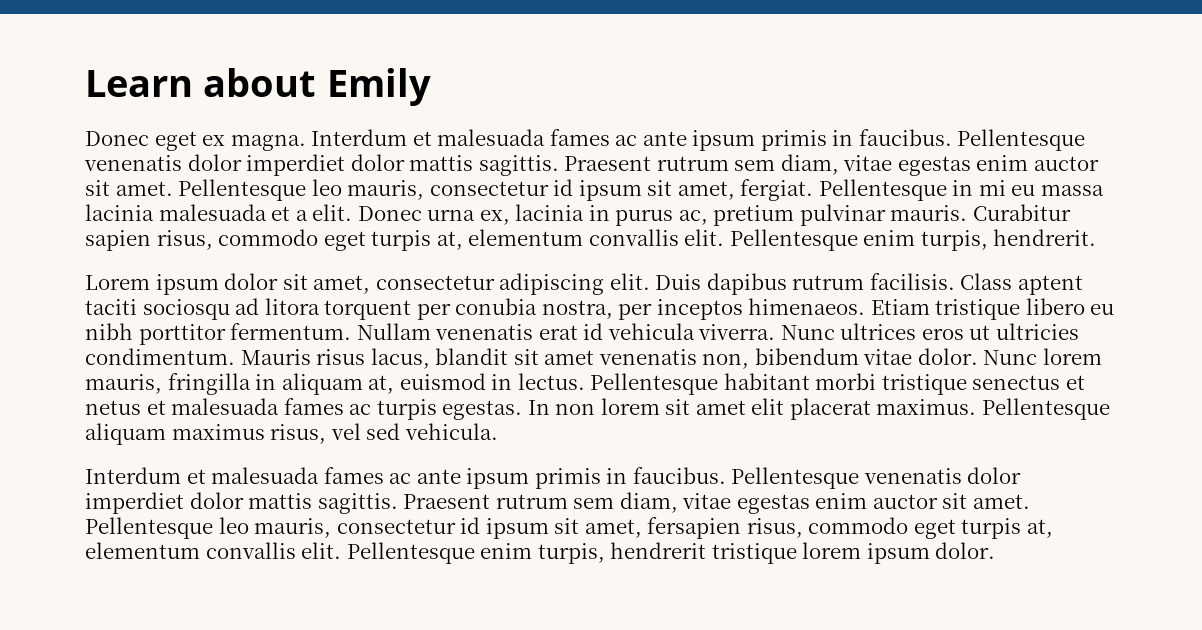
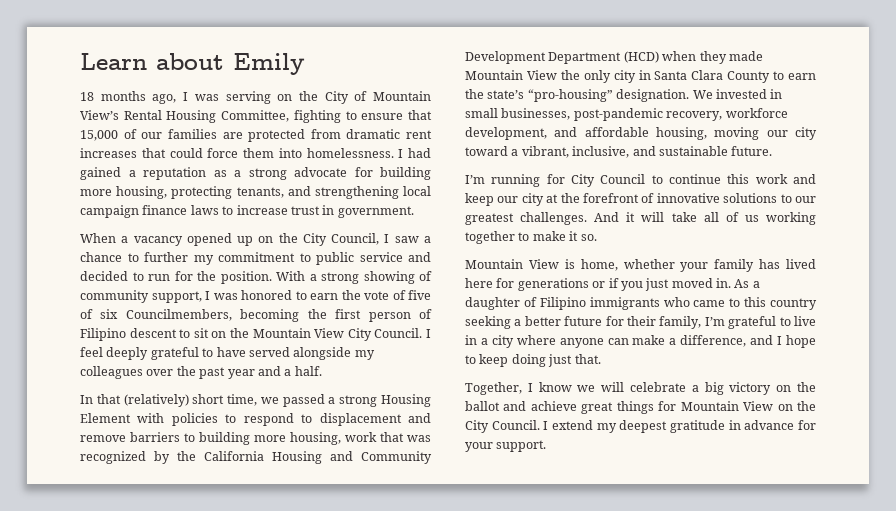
- Donec eget ex magna. Interdum et malesuada fames ac ante ipsum primis in faucibus. Pellentesque venenatis dolor imperdiet dolor mattis sagittis. Praesent rutrum sem diam, vitae egestas enim auctor sit amet. Pellentesque leo mauris, consectetur id ipsum sit amet, fergiat. Pellentesque in mi eu massa lacinia malesuada et a elit. Donec urna ex, lacinia in purus ac, pretium pulvinar mauris. Curabitur sapien risus, commodo eget turpis at, elementum convallis elit. Pellentesque enim turpis, hendrerit.
- Lorem ipsum dolor sit amet, consectetur adipiscing elit. Duis dapibus rutrum facilisis. Class aptent taciti sociosqu ad litora torquent per conubia nostra, per inceptos himenaeos. Etiam tristique libero eu nibh porttitor fermentum. Nullam venenatis erat id vehicula viverra. Nunc ultrices eros ut ultricies condimentum. Mauris risus lacus, blandit sit amet venenatis non, bibendum vitae dolor. Nunc lorem mauris, fringilla in aliquam at, euismod in lectus. Pellentesque habitant morbi tristique senectus et netus et malesuada fames ac turpis egestas. In non lorem sit amet elit placerat maximus. Pellentesque aliquam maximus risus, vel sed vehicula.
- Interdum et malesuada fames ac ante ipsum primis in faucibus. Pellentesque venenatis dolor imperdiet dolor mattis sagittis. Praesent rutrum sem diam, vitae egestas enim auctor sit amet. Pellentesque leo mauris, consectetur id ipsum sit amet, fersapien risus, commodo eget turpis at, elementum convallis elit. Pellentesque enim turpis, hendrerit tristique lorem ipsum dolor.
+ 18 months ago, I was serving on the City of Mountain View’s Rental Housing Committee, fighting to ensure that 15,000 of our families are protected from dramatic rent increases that could force them into homelessness. I had gained a reputation as a strong advocate for building more housing, protecting tenants, and strengthening local campaign finance laws to increase trust in government.
+ When a vacancy opened up on the City Council, I saw a chance to further my commitment to public service and decided to run for the position. With a strong showing of community support, I was honored to earn the vote of five of six Councilmembers, becoming the first person of Filipino descent to sit on the Mountain View City Council. I feel deeply grateful to have served alongside my colleagues over the past year and a half.
+ In that (relatively) short time, we passed a strong Housing Element with policies to respond to displacement and remove barriers to building more housing, work that was recognized by the California Housing and Community Development Department (HCD) when they made Mountain View the only city in Santa Clara County to earn the state’s “pro-housing” designation. We invested in small businesses, post-pandemic recovery, workforce development, and affordable housing, moving our city toward a vibrant, inclusive, and sustainable future.
+ I’m running for City Council to continue this work and keep our city at the forefront of innovative solutions to our greatest challenges. And it will take all of us working together to make it so.
+ Mountain View is home, whether your family has lived here for generations or if you just moved in. As a daughter of Filipino immigrants who came to this country seeking a better future for their family, I’m grateful to live in a city where anyone can make a difference, and I hope to keep doing just that.
+ Together, I know we will celebrate a big victory on the ballot and achieve great things for Mountain View on the City Council. I extend my deepest gratitude in advance for your support.

